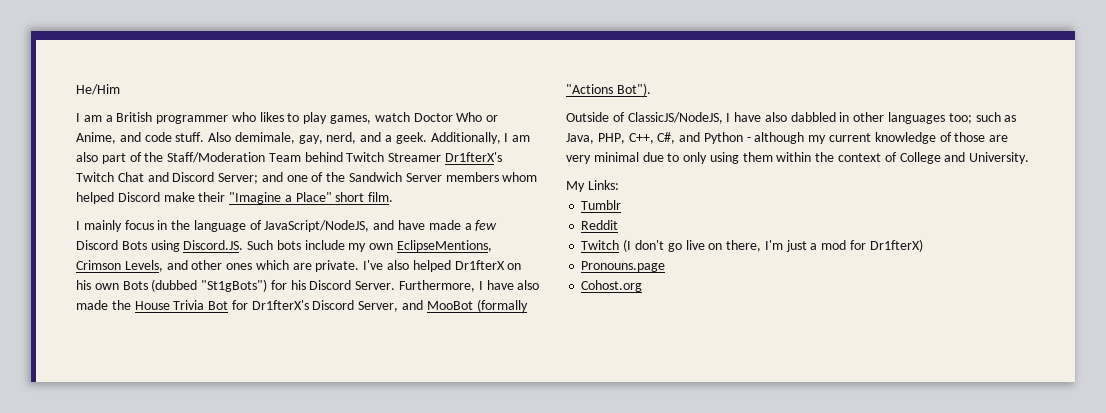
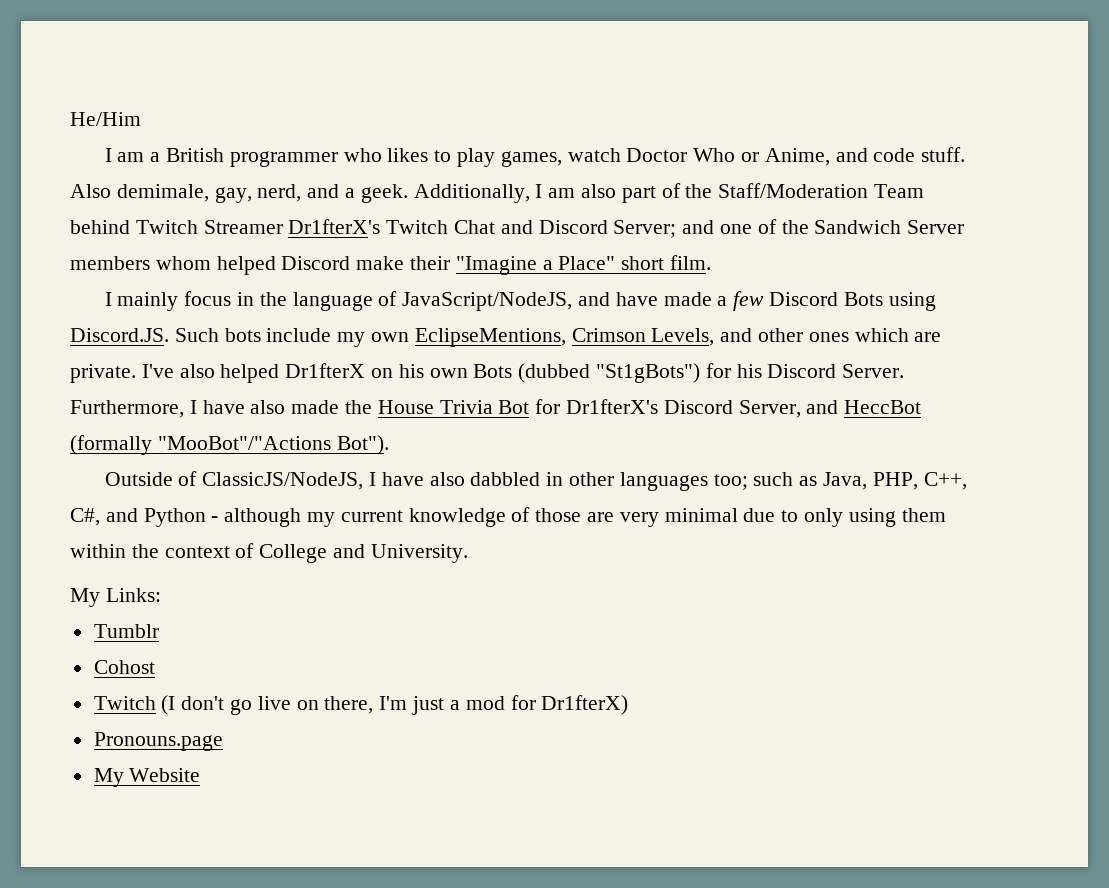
- Furthermore, I have also made the House Trivia Bot for Dr1fterX's Discord Server, and MooBot (formally "Actions Bot").
+ Furthermore, I have also made the House Trivia Bot for Dr1fterX's Discord Server, and HeccBot (formally "MooBot"/"Actions Bot").
- Reddit
+ Cohost
- Cohost.org
+ My Website

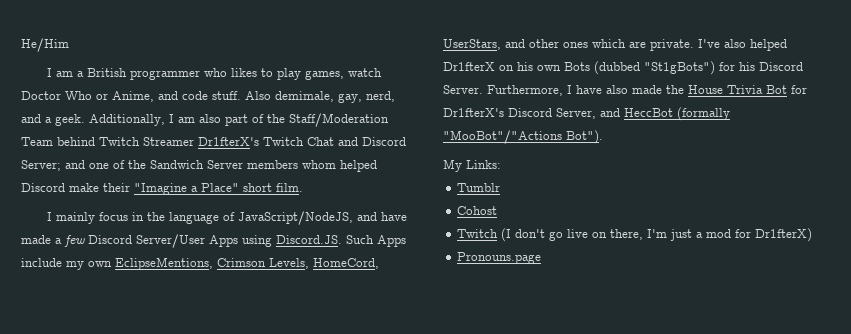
- I mainly focus in the language of JavaScript/NodeJS, and have made a few Discord Bots using Discord.JS. Such bots include my own EclipseMentions, Crimson Levels, and other ones which are private.
+ I mainly focus in the language of JavaScript/NodeJS, and have made a few Discord Server/User Apps using Discord.JS. Such Apps include my own EclipseMentions, Crimson Levels, HomeCord, UserStars, and other ones which are private.
- Outside of ClassicJS/NodeJS, I have also dabbled in other languages too; such as Java, PHP, C++, C#, and Python - although my current knowledge of those are very minimal due to only using them within the context of College and University.
- My Website

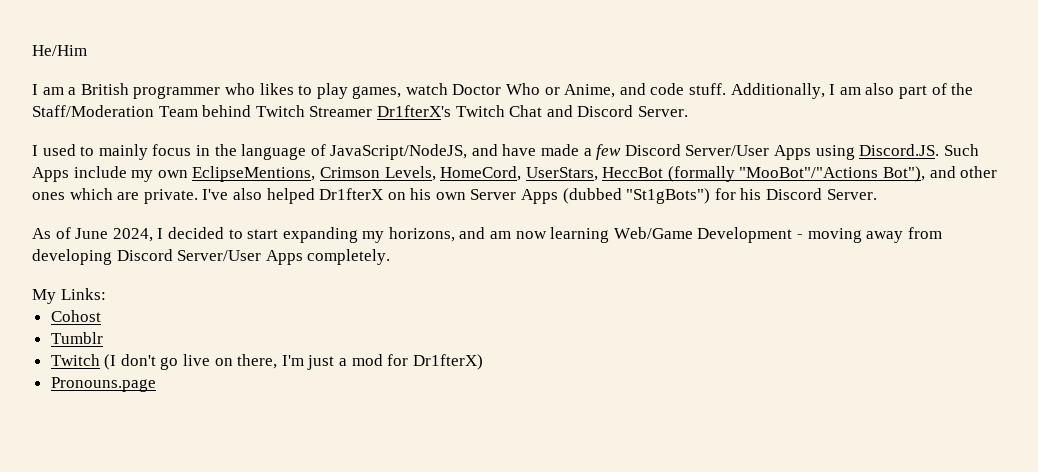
- Also demimale, gay, nerd, and a geek.
- Additionally, I am also part of the Staff/Moderation Team behind Twitch Streamer Dr1fterX's Twitch Chat and Discord Server; and one of the Sandwich Server members whom helped Discord make their "Imagine a Place" short film.
- I mainly focus in the language of JavaScript/NodeJS, and have made a few Discord Server/User Apps using Discord.JS. Such Apps include my own EclipseMentions, Crimson Levels, HomeCord, UserStars, and other ones which are private.
+ Additionally, I am also part of the Staff/Moderation Team behind Twitch Streamer Dr1fterX's Twitch Chat and Discord Server.
+ I used to mainly focus in the language of JavaScript/NodeJS, and have made a few Discord Server/User Apps using Discord.JS. Such Apps include my own EclipseMentions, Crimson Levels, HomeCord, UserStars, HeccBot (formally "MooBot"/"Actions Bot"), and other ones which are private.
- I've also helped Dr1fterX on his own Bots (dubbed "St1gBots") for his Discord Server. Furthermore, I have also made the House Trivia Bot for Dr1fterX's Discord Server, and HeccBot (formally "MooBot"/"Actions Bot").
+ I've also helped Dr1fterX on his own Server Apps (dubbed "St1gBots") for his Discord Server.
+ As of June 2024, I decided to start expanding my horizons, and am now learning Web/Game Development - moving away from developing Discord Server/User Apps completely.
+ Cohost
- Cohost

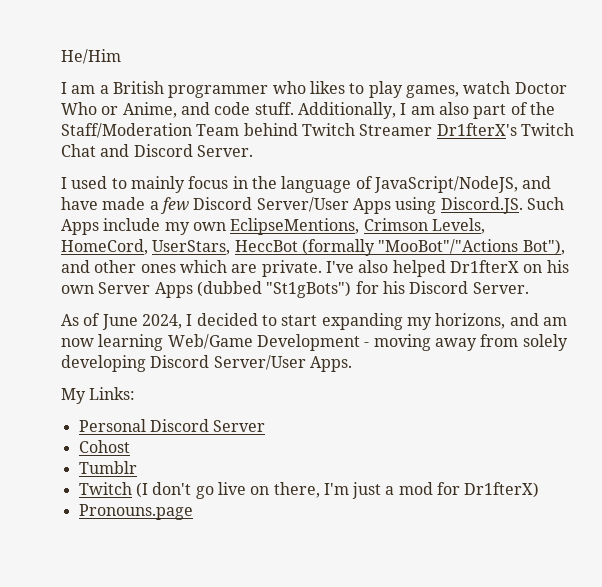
- As of June 2024, I decided to start expanding my horizons, and am now learning Web/Game Development - moving away from developing Discord Server/User Apps completely.
+ As of June 2024, I decided to start expanding my horizons, and am now learning Web/Game Development - moving away from solely developing Discord Server/User Apps.
+ Personal Discord Server

